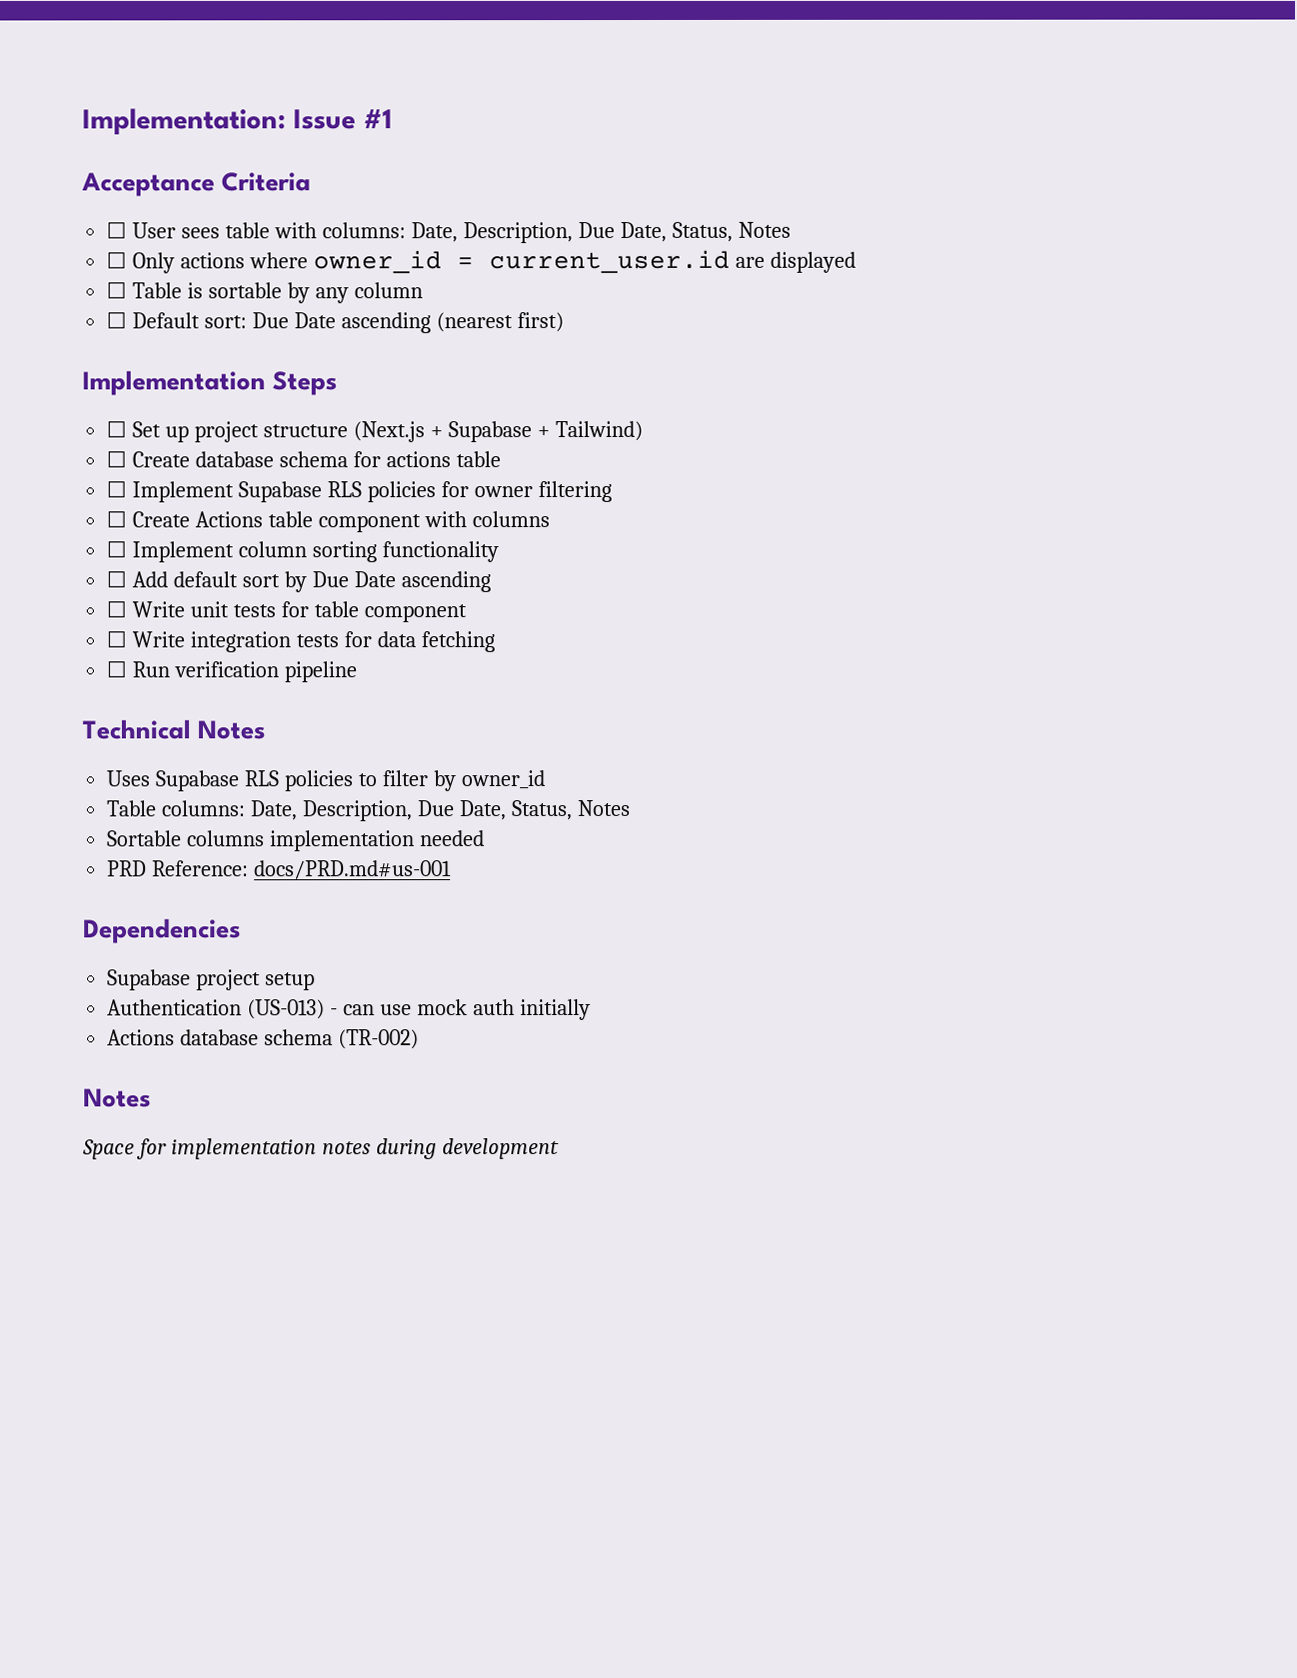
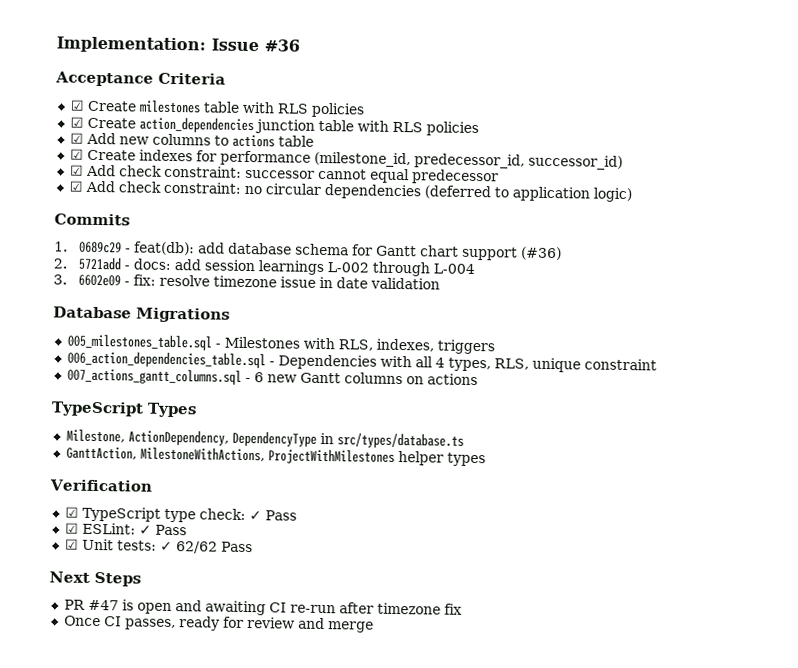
- Implementation: Issue #1
+ Implementation: Issue #36
- ☐ User sees table with columns: Date, Description, Due Date, Status, Notes
- ☐ Only actions where owner_id = current_user.id are displayed
- ☐ Table is sortable by any column
- ☐ Default sort: Due Date ascending (nearest first)
- Implementation Steps
- ☐ Set up project structure (Next.js + Supabase + Tailwind)
- ☐ Create database schema for actions table
- ☐ Implement Supabase RLS policies for owner filtering
- ☐ Create Actions table component with columns
- ☐ Implement column sorting functionality
- ☐ Add default sort by Due Date ascending
- ☐ Write unit tests for table component
- ☐ Write integration tests for data fetching
- ☐ Run verification pipeline
- Technical Notes
- Uses Supabase RLS policies to filter by owner_id
- Table columns: Date, Description, Due Date, Status, Notes
- Sortable columns implementation needed
- PRD Reference: docs/PRD.md#us-001
- Dependencies
- Supabase project setup
- Authentication (US-013) - can use mock auth initially
- Actions database schema (TR-002)
- Notes
- Space for implementation notes during development
+ ☑ Create milestones table with RLS policies
+ ☑ Create action_dependencies junction table with RLS policies
+ ☑ Add new columns to actions table
+ ☑ Create indexes for performance (milestone_id, predecessor_id, successor_id)
+ ☑ Add check constraint: successor cannot equal predecessor
+ ☑ Add check constraint: no circular dependencies (deferred to application logic)
+ Commits
+ 1. 0689c29 - feat(db): add database schema for Gantt chart support (#36)
+ 2. 5721add - docs: add session learnings L-002 through L-004
+ 3. 6602e09 - fix: resolve timezone issue in date validation
+ Database Migrations
+ 005_milestones_table.sql - Milestones with RLS, indexes, triggers
+ 006_action_dependencies_table.sql - Dependencies with all 4 types, RLS, unique constraint
+ 007_actions_gantt_columns.sql - 6 new Gantt columns on actions
+ TypeScript Types
+ Milestone, ActionDependency, DependencyType in src/types/database.ts
+ GanttAction, MilestoneWithActions, ProjectWithMilestones helper types
+ Verification
+ ☑ TypeScript type check: ✓ Pass
+ ☑ ESLint: ✓ Pass
+ ☑ Unit tests: ✓ 62/62 Pass
+ Next Steps
+ PR #47 is open and awaiting CI re-run after timezone fix
+ Once CI passes, ready for review and merge

